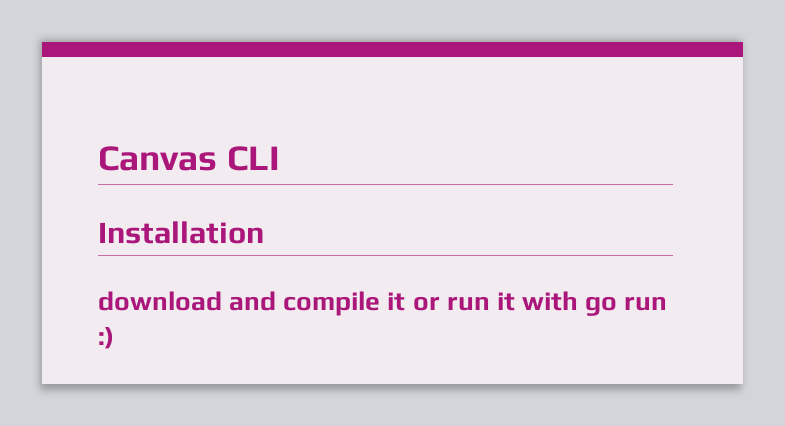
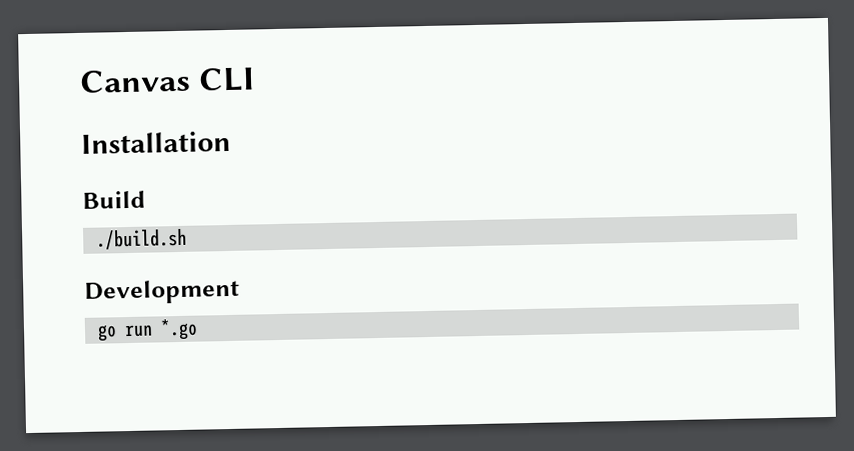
- download and compile it or run it with go run :)
+ Build
+ ./build.sh
+ Development
+ go run *.go

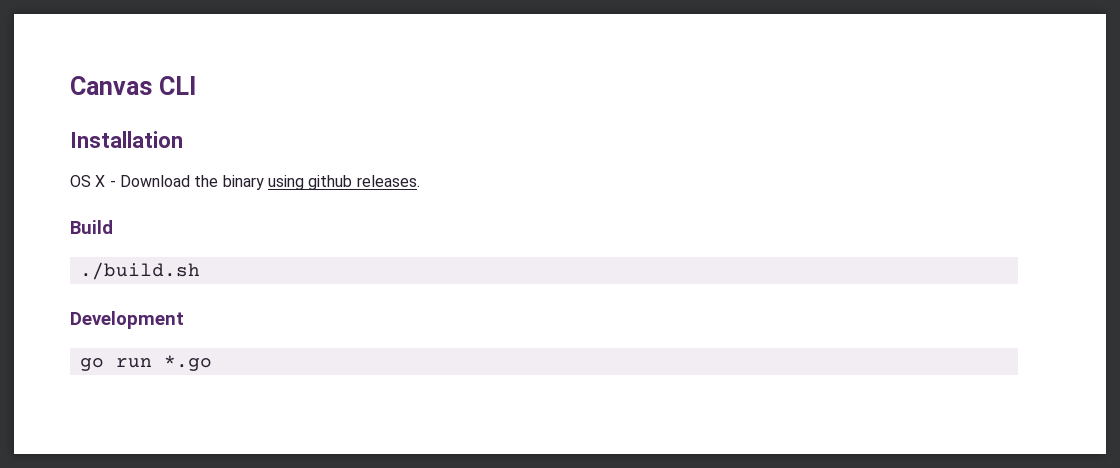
+ OS X - Download the binary using github releases.

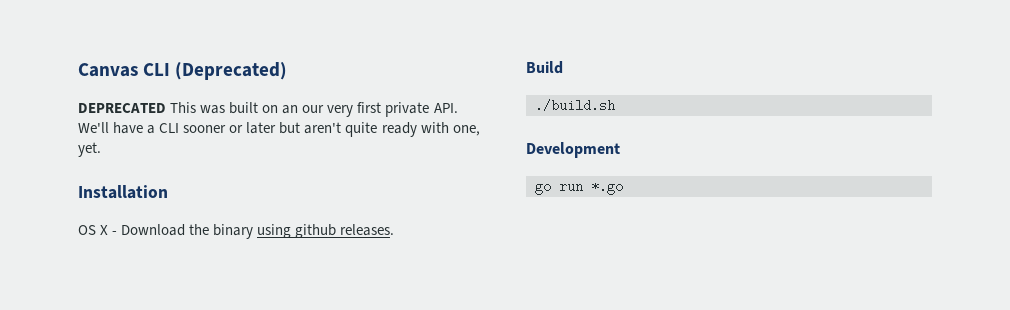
- Canvas CLI
+ Canvas CLI (Deprecated)
+ DEPRECATED This was built on an our very first private API. We'll have a CLI sooner or later but aren't quite ready with one, yet.

